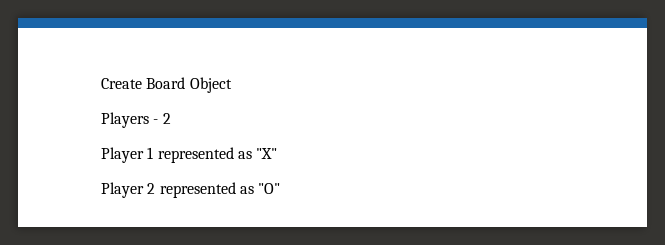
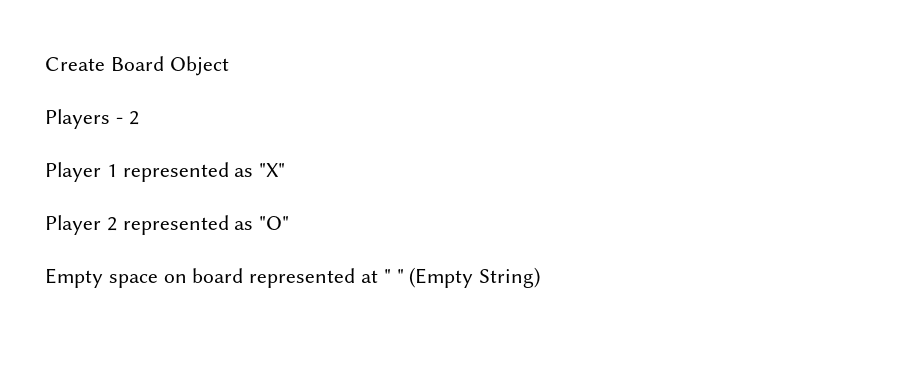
+ Empty space on board represented at " " (Empty String)

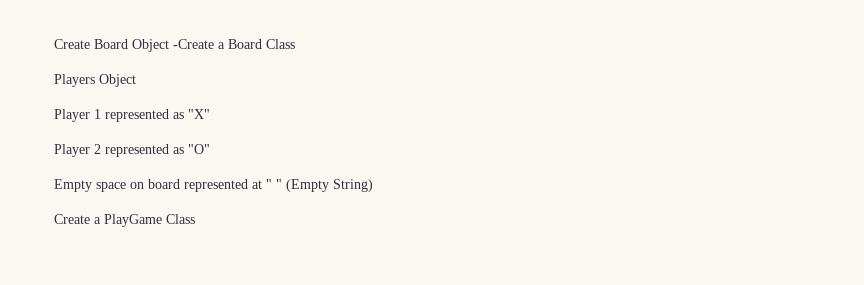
- Create Board Object
+ Create Board Object -Create a Board Class
- Players - 2
+ Players Object
+ Create a PlayGame Class

